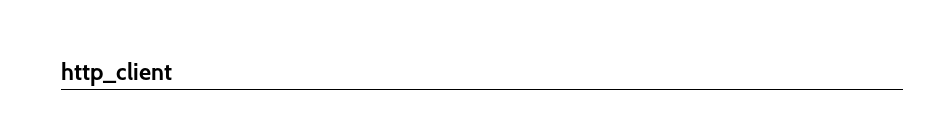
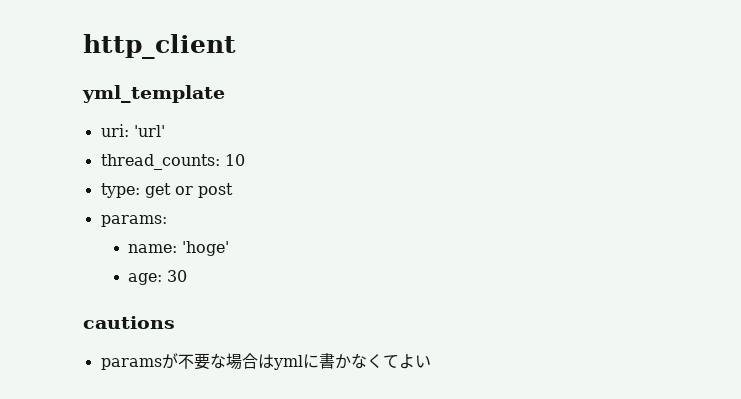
+ yml_template
+ uri: 'url'
+ thread_counts: 10
+ type: get or post
+ params:
+ name: 'hoge'
+ age: 30
+ cautions
+ paramsが不要な場合はymlに書かなくてよい

